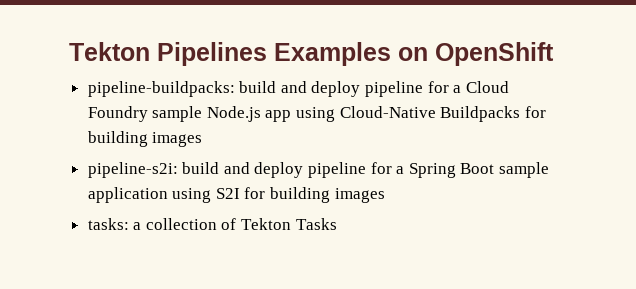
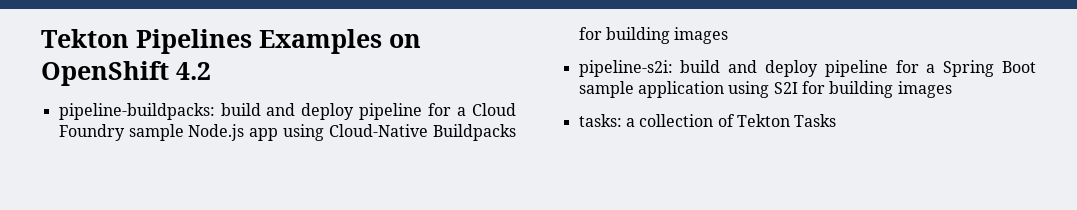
- Tekton Pipelines Examples on OpenShift
+ Tekton Pipelines Examples on OpenShift 4.2

